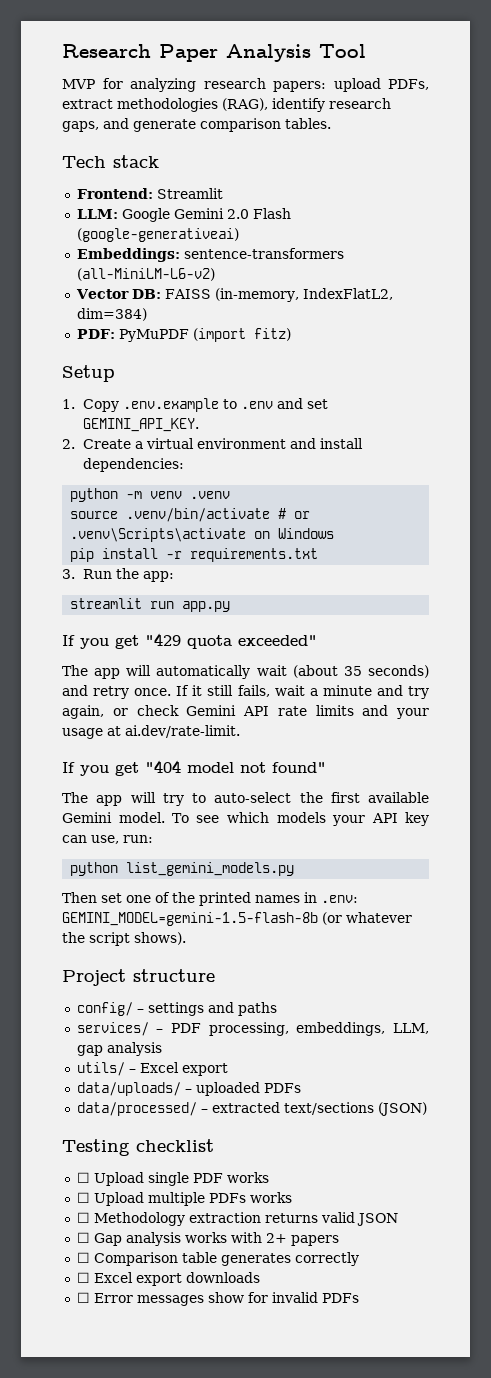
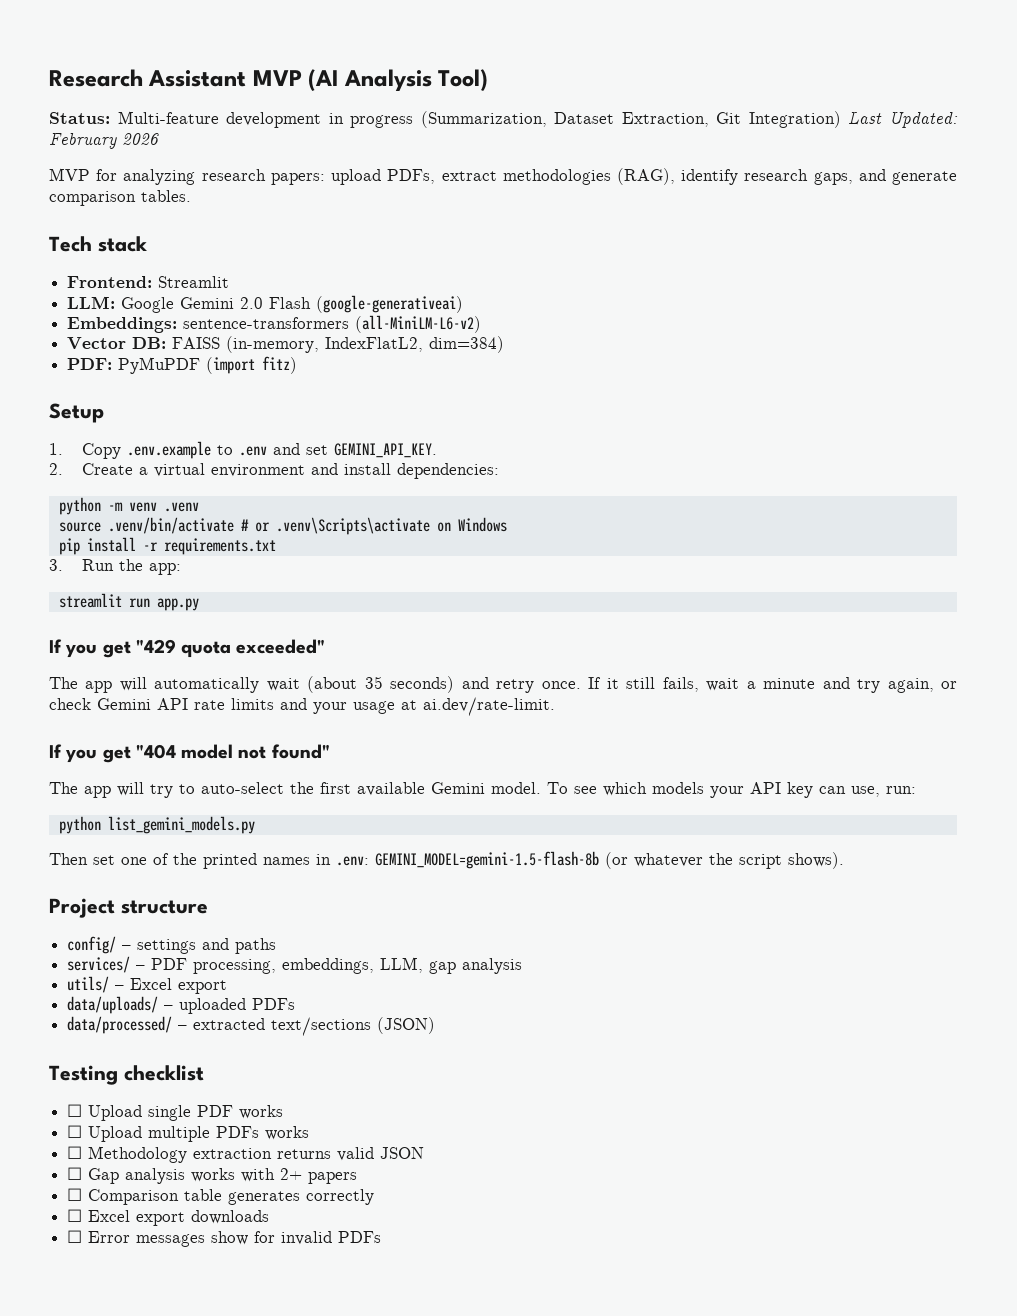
- Research Paper Analysis Tool
+ Research Assistant MVP (AI Analysis Tool)
+ Status: Multi-feature development in progress (Summarization, Dataset Extraction, Git Integration) Last Updated: February 2026

